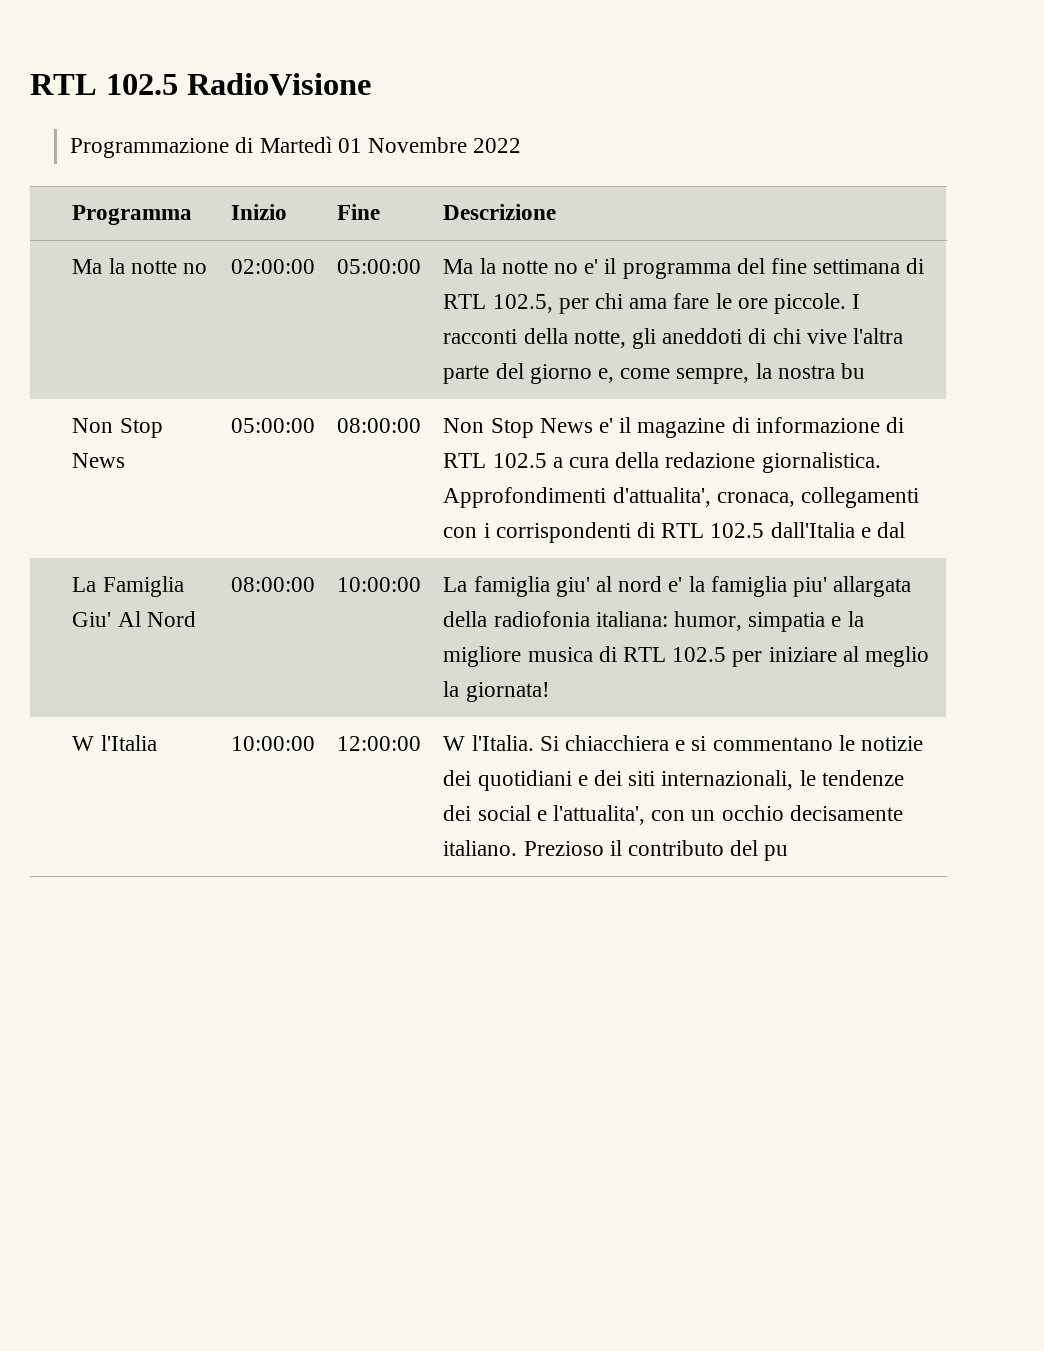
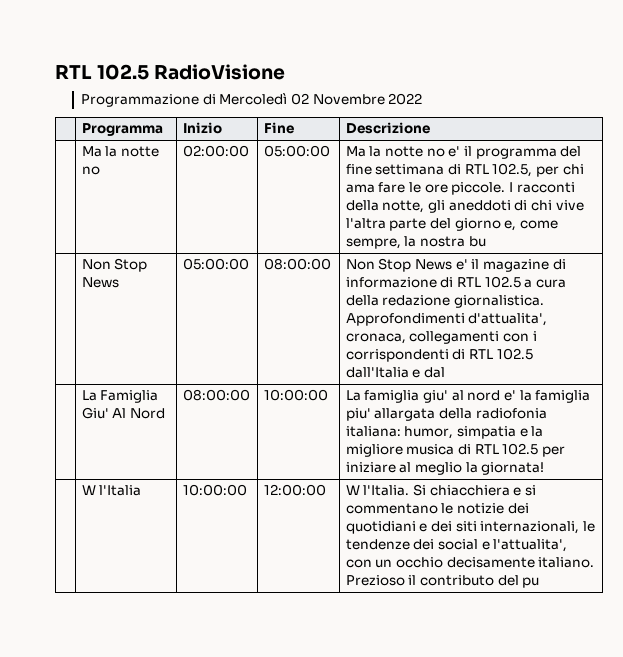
- Programmazione di Martedì 01 Novembre 2022
+ Programmazione di Mercoledì 02 Novembre 2022

